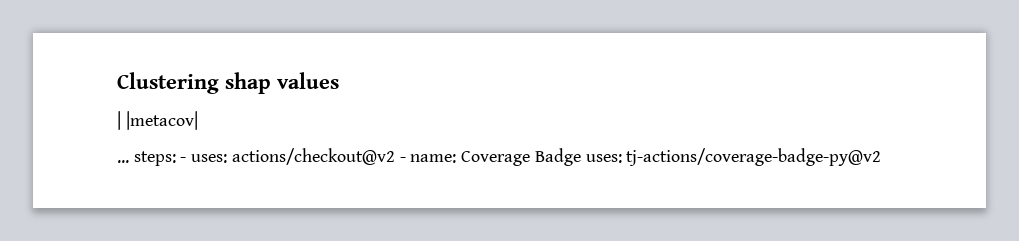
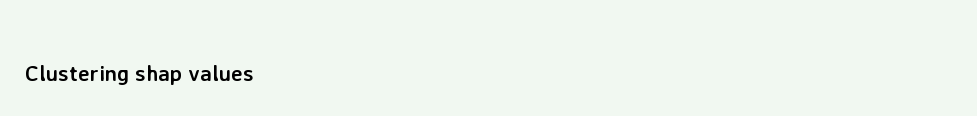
- | |metacov|
- ... steps: - uses: actions/checkout@v2 - name: Coverage Badge uses: tj-actions/coverage-badge-py@v2

